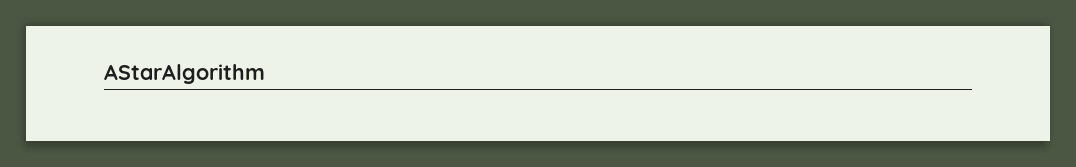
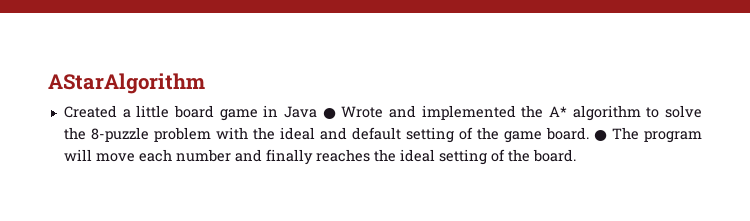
+ Created a little board game in Java ● Wrote and implemented the A* algorithm to solve the 8-puzzle problem with the ideal and default setting of the game board. ● The program will move each number and finally reaches the ideal setting of the board.

